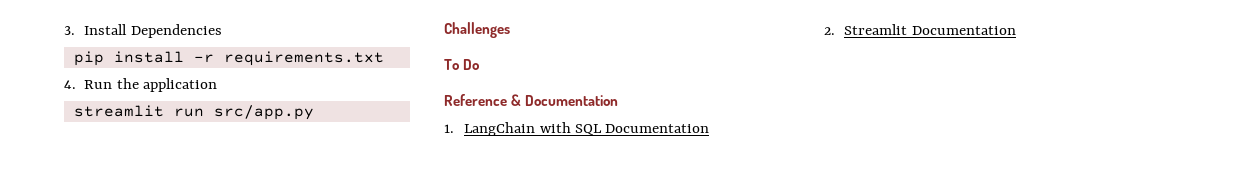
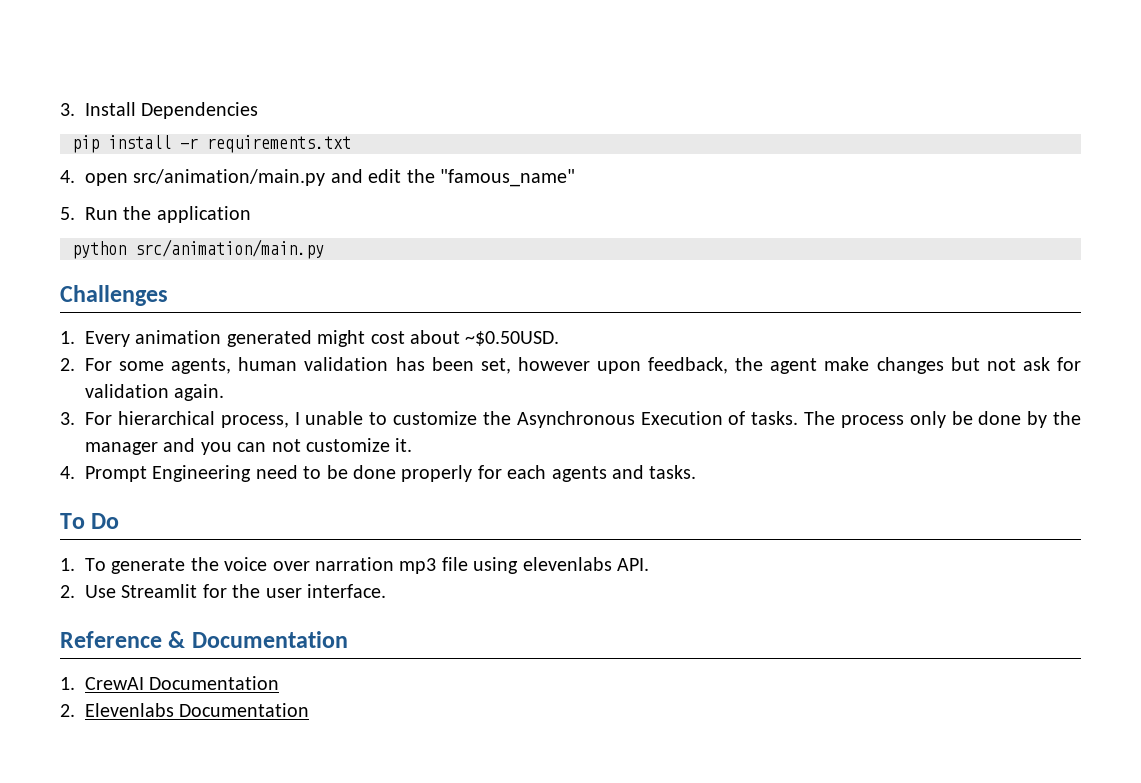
- 4. Run the application
- streamlit run src/app.py
+ 4. open src/animation/main.py and edit the "famous_name"
+ 5. Run the application
+ python src/animation/main.py
  Challenges
+ 1. Every animation generated might cost about ~$0.50USD.
+ 2. For some agents, human validation has been set, however upon feedback, the agent make changes but not ask for validation again.
+ 3. For hierarchical process, I unable to customize the Asynchronous Execution of tasks. The process only be done by the manager and you can not customize it.
+ 4. Prompt Engineering need to be done properly for each agents and tasks.
  To Do
+ 1. To generate the voice over narration mp3 file using elevenlabs API.
+ 2. Use Streamlit for the user interface.
- 1. LangChain with SQL Documentation
+ 1. CrewAI Documentation
- 2. Streamlit Documentation
+ 2. Elevenlabs Documentation

